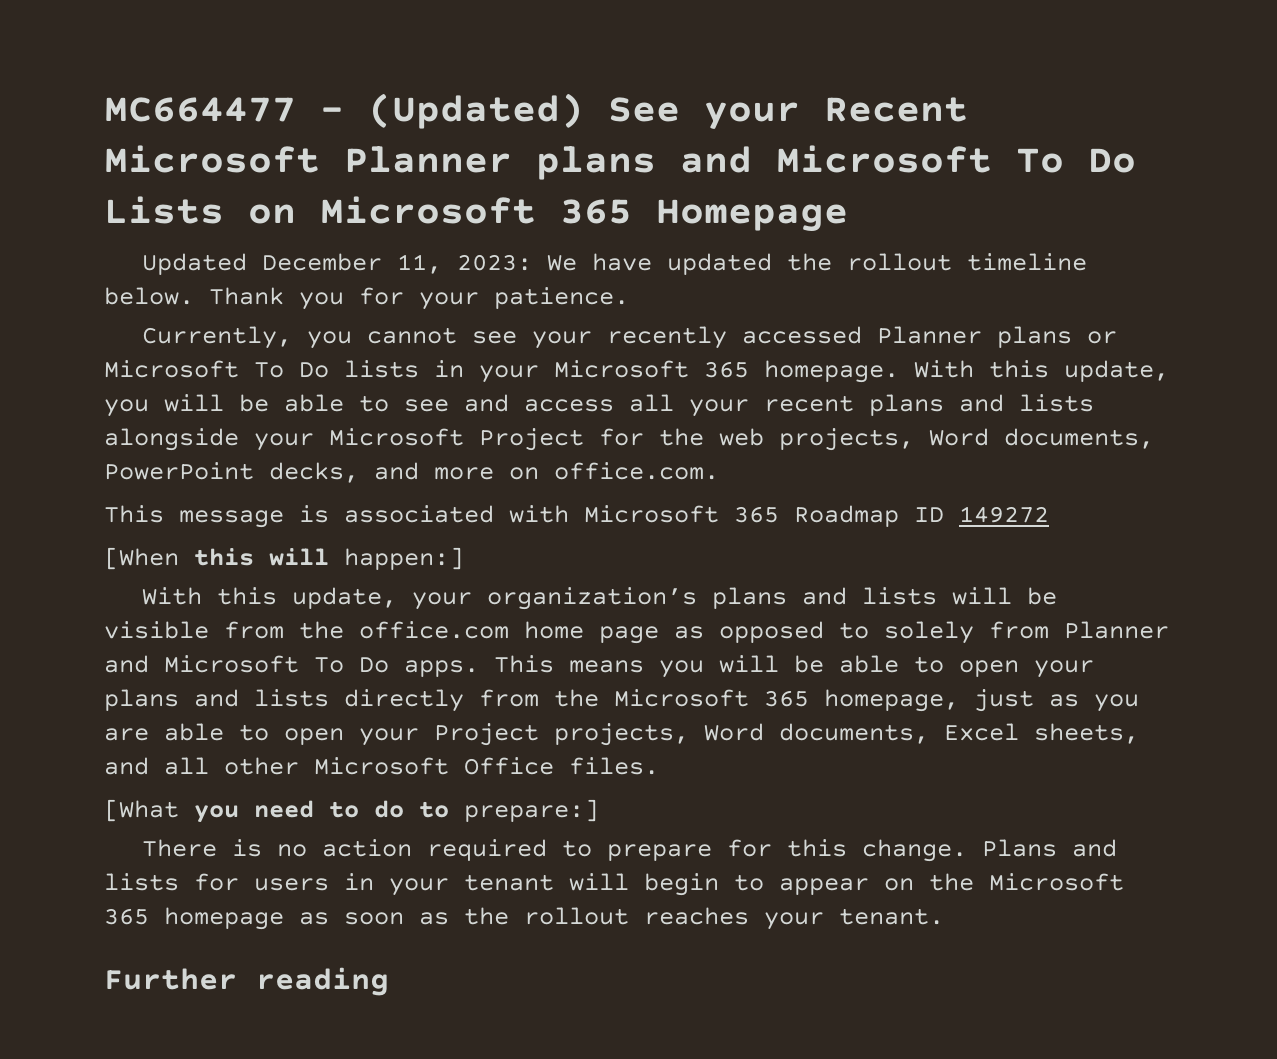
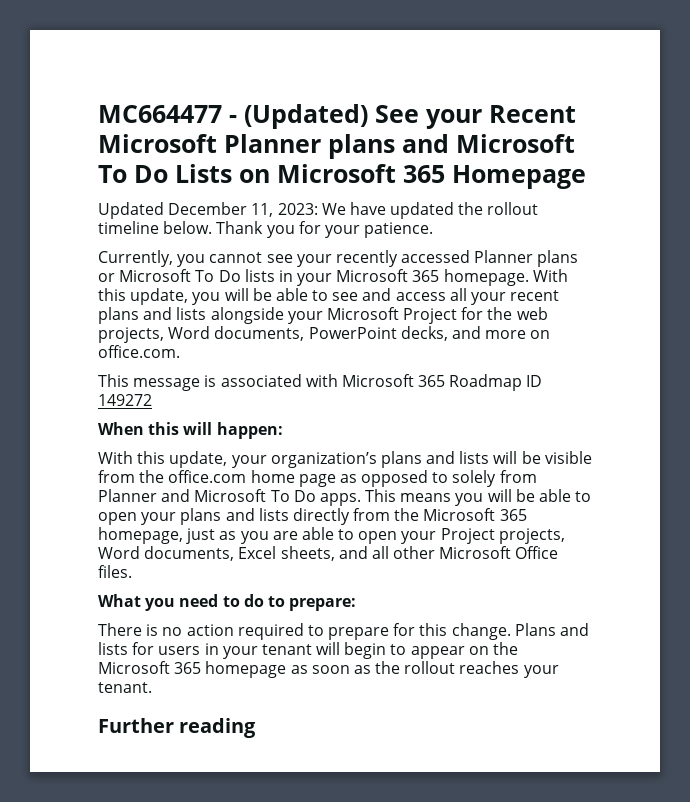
- [When this will happen:]
+ When this will happen:
- [What you need to do to prepare:]
+ What you need to do to prepare:

